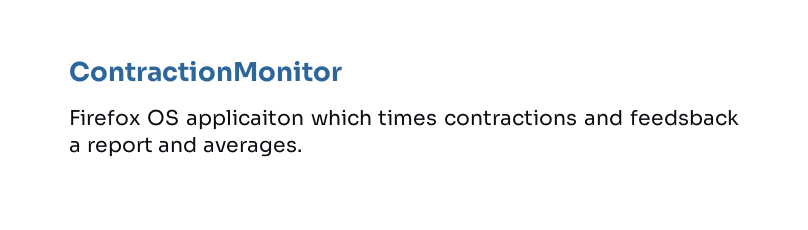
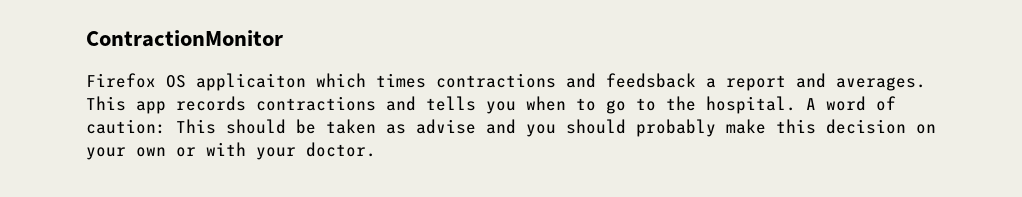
+ This app records contractions and tells you when to go to the hospital. A word of caution: This should be taken as advise and you should probably make this decision on your own or with your doctor.

